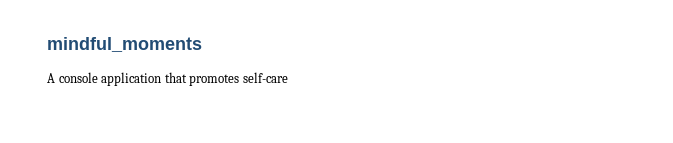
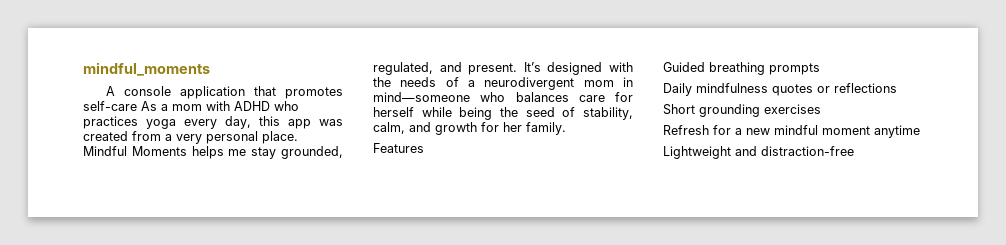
- A console application that promotes self-care
+ A console application that promotes self-care As a mom with ADHD who practices yoga every day, this app was created from a very personal place. Mindful Moments helps me stay grounded, regulated, and present. It’s designed with the needs of a neurodivergent mom in mind—someone who balances care for herself while being the seed of stability, calm, and growth for her family.
+ Features
+ Guided breathing prompts
+ Daily mindfulness quotes or reflections
+ Short grounding exercises
+ Refresh for a new mindful moment anytime
+ Lightweight and distraction-free

